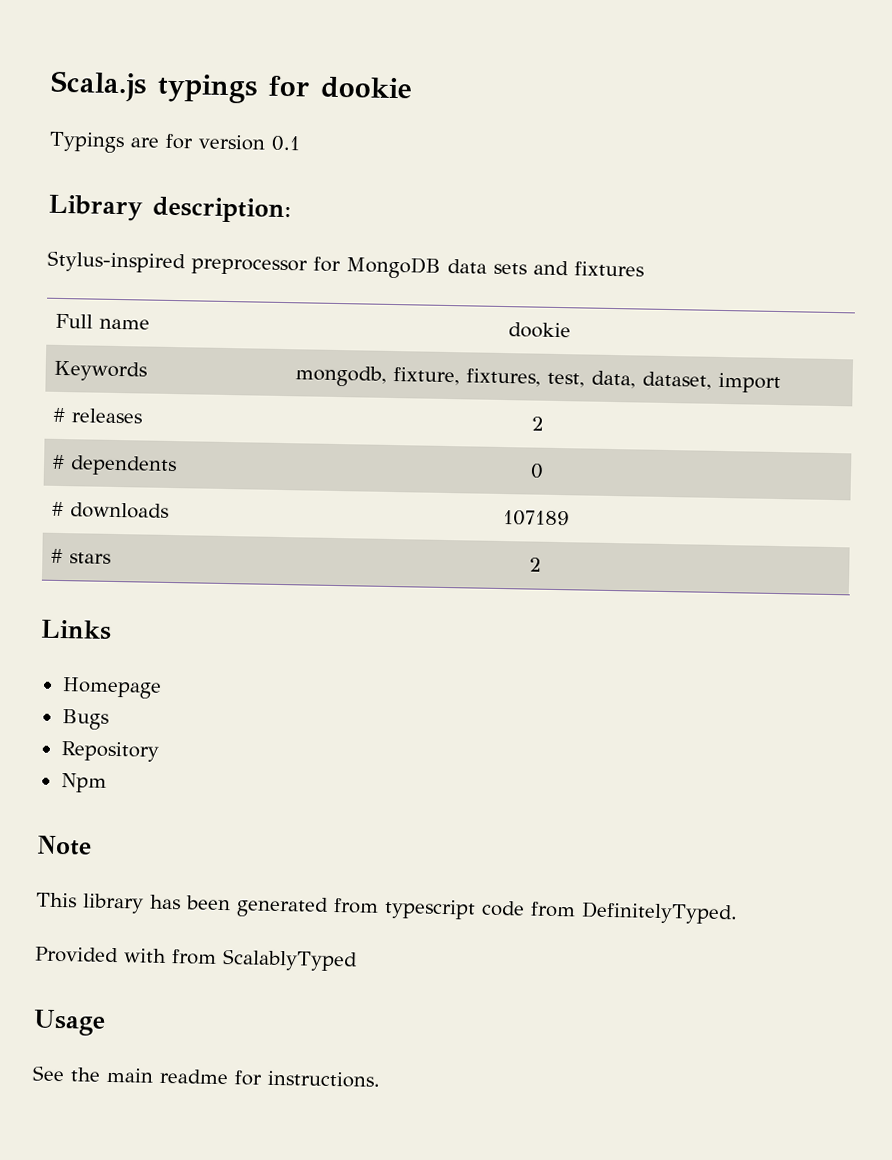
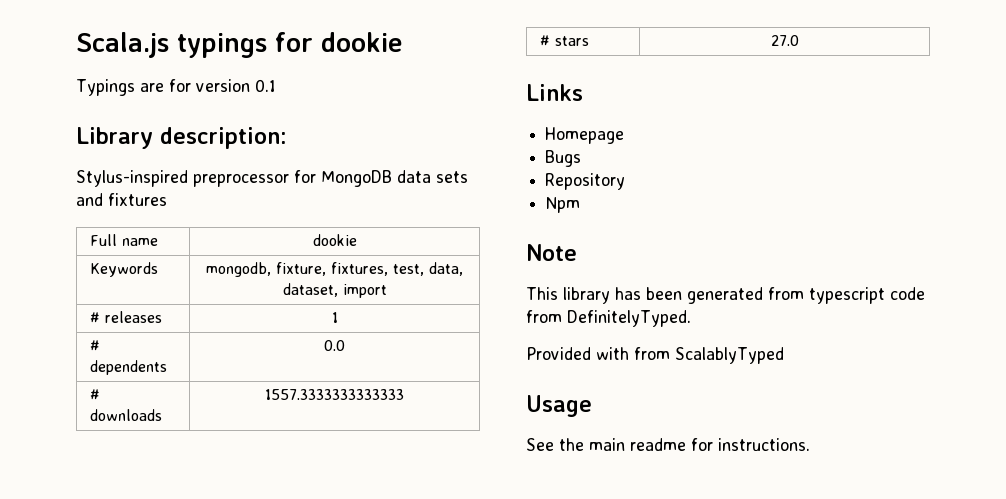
- # releases | 2
+ # releases | 1
- # dependents | 0
+ # dependents | 0.0
- # downloads | 107189
+ # downloads | 1557.3333333333333
- # stars | 2
+ # stars | 27.0

